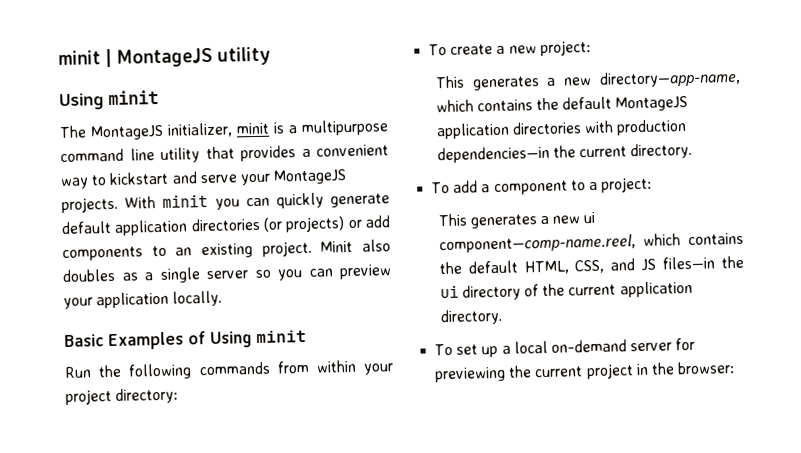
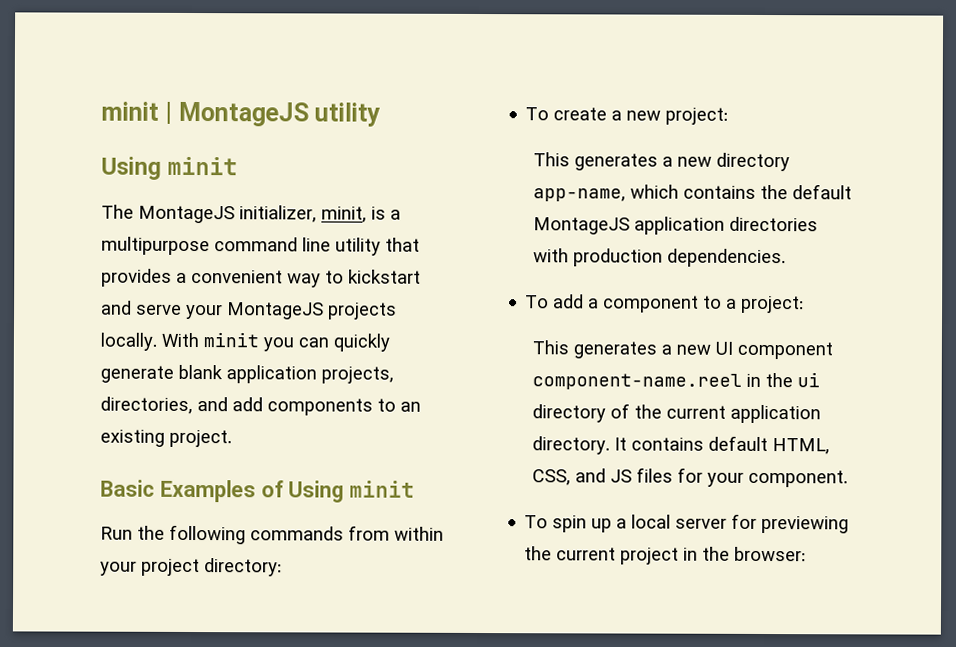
- The MontageJS initializer, minit is a multipurpose command line utility that provides a convenient way to kickstart and serve your MontageJS projects.
+ The MontageJS initializer, minit, is a multipurpose command line utility that provides a convenient way to kickstart and serve your MontageJS projects locally.
- With minit you can quickly generate default application directories (or projects) or add components to an existing project. Minit also doubles as a single server so you can preview your application locally.
+ With minit you can quickly generate blank application projects, directories, and add components to an existing project.
- This generates a new directory—app-name, which contains the default MontageJS application directories with production dependencies—in the current directory.
+ This generates a new directory app-name, which contains the default MontageJS application directories with production dependencies.
- This generates a new ui component—comp-name.reel, which contains the default HTML, CSS, and JS files—in the ui directory of the current application directory.
- To set up a local on-demand server for previewing the current project in the browser:
+ This generates a new UI component component-name.reel in the ui directory of the current application directory. It contains default HTML, CSS, and JS files for your component.
+ To spin up a local server for previewing the current project in the browser:

